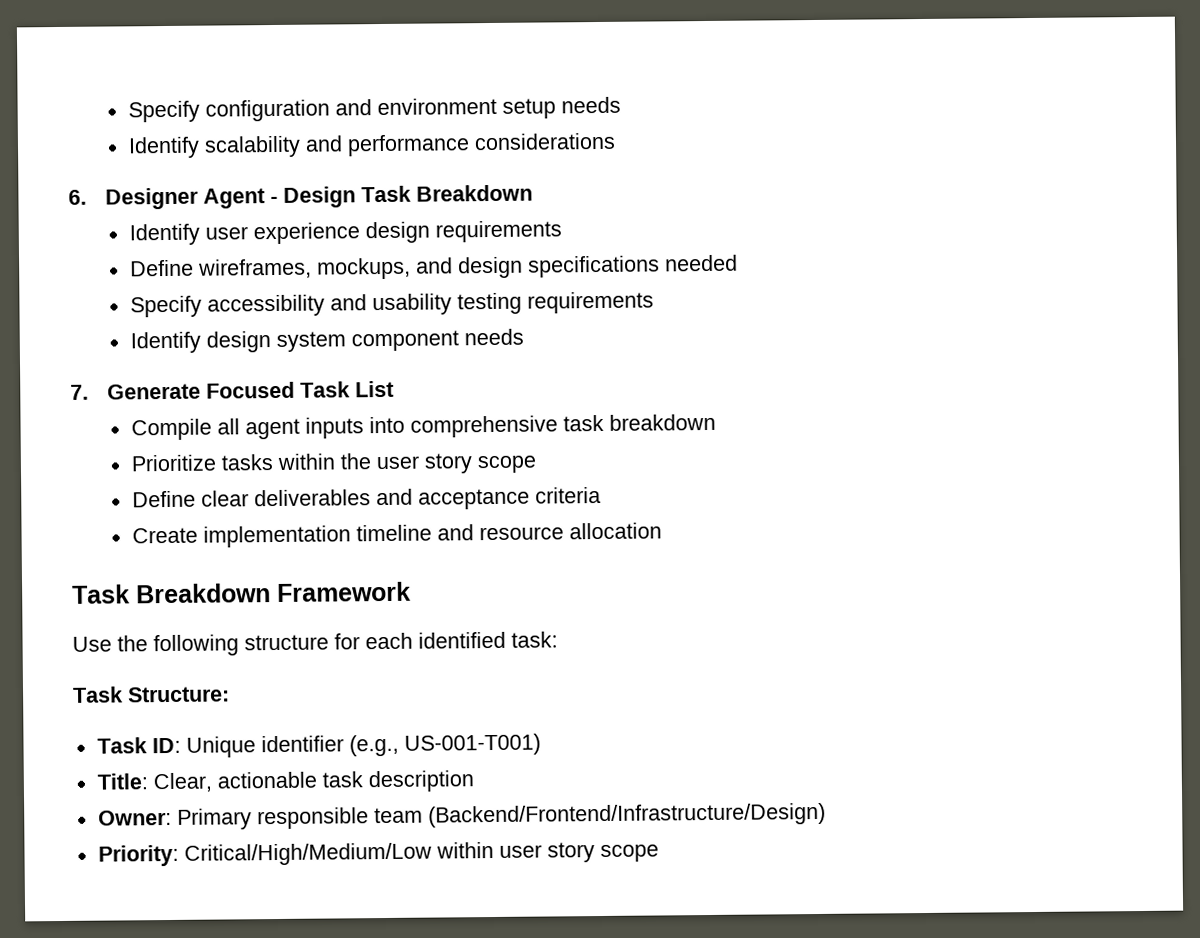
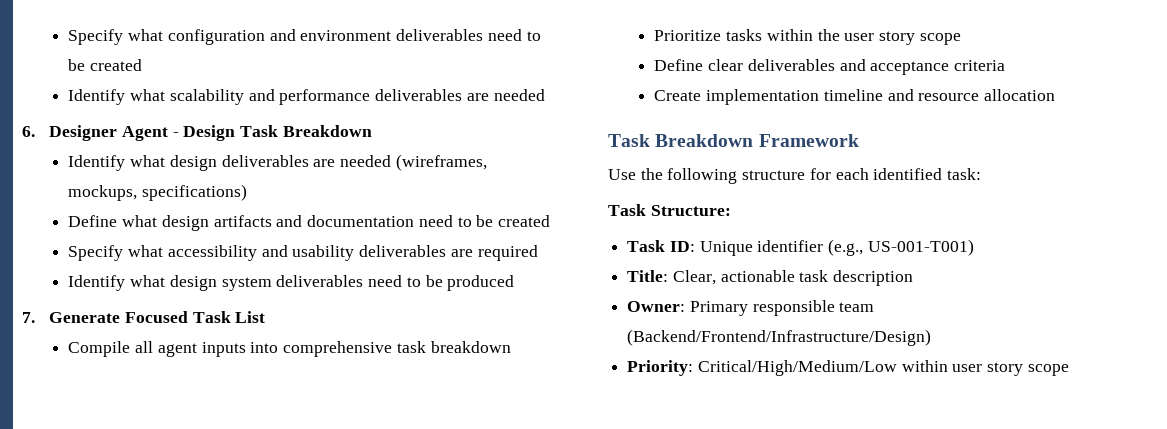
- Specify configuration and environment setup needs
- Identify scalability and performance considerations
+ Specify what configuration and environment deliverables need to be created
+ Identify what scalability and performance deliverables are needed
- Identify user experience design requirements
- Define wireframes, mockups, and design specifications needed
- Specify accessibility and usability testing requirements
- Identify design system component needs
+ Identify what design deliverables are needed (wireframes, mockups, specifications)
+ Define what design artifacts and documentation need to be created
+ Specify what accessibility and usability deliverables are required
+ Identify what design system deliverables need to be produced

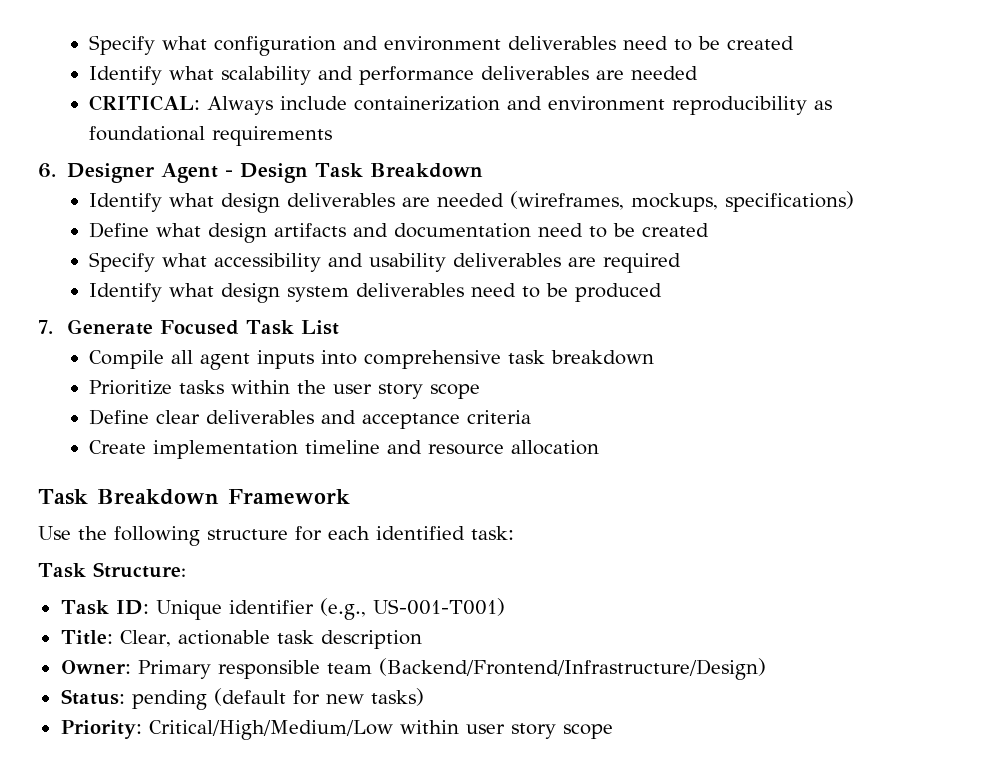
+ CRITICAL: Always include containerization and environment reproducibility as foundational requirements
+ Status: pending (default for new tasks)

